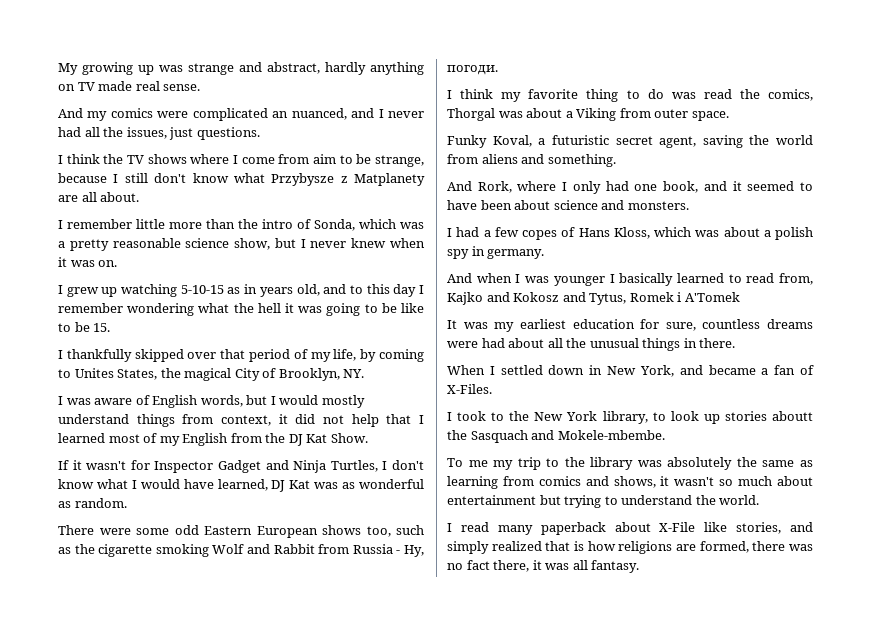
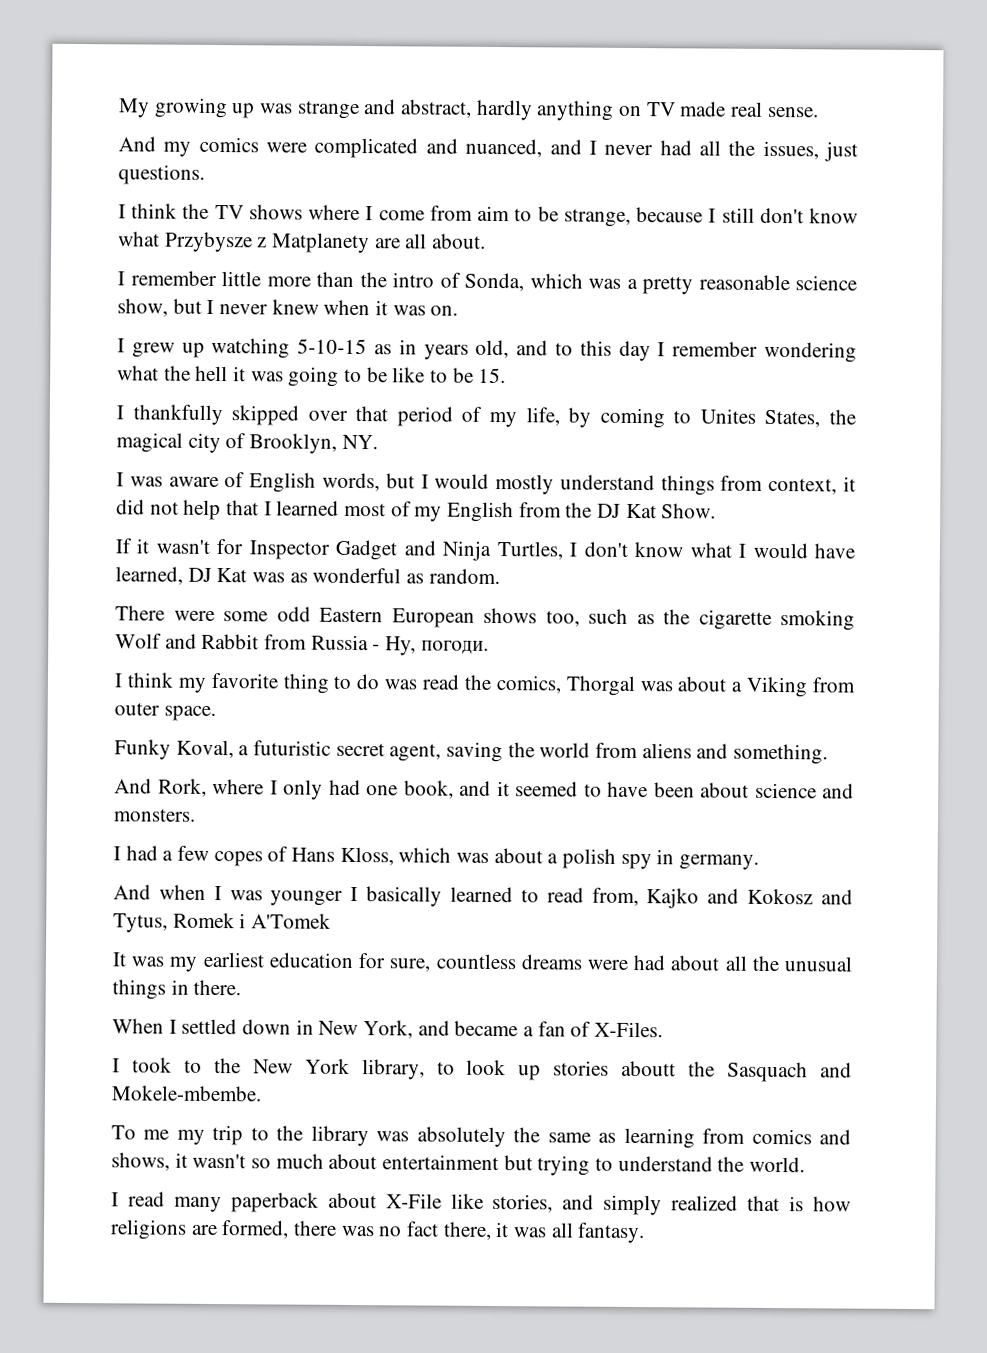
- And my comics were complicated an nuanced, and I never had all the issues, just questions.
+ And my comics were complicated and nuanced, and I never had all the issues, just questions.
- I thankfully skipped over that period of my life, by coming to Unites States, the magical City of Brooklyn, NY.
+ I thankfully skipped over that period of my life, by coming to Unites States, the magical city of Brooklyn, NY.

